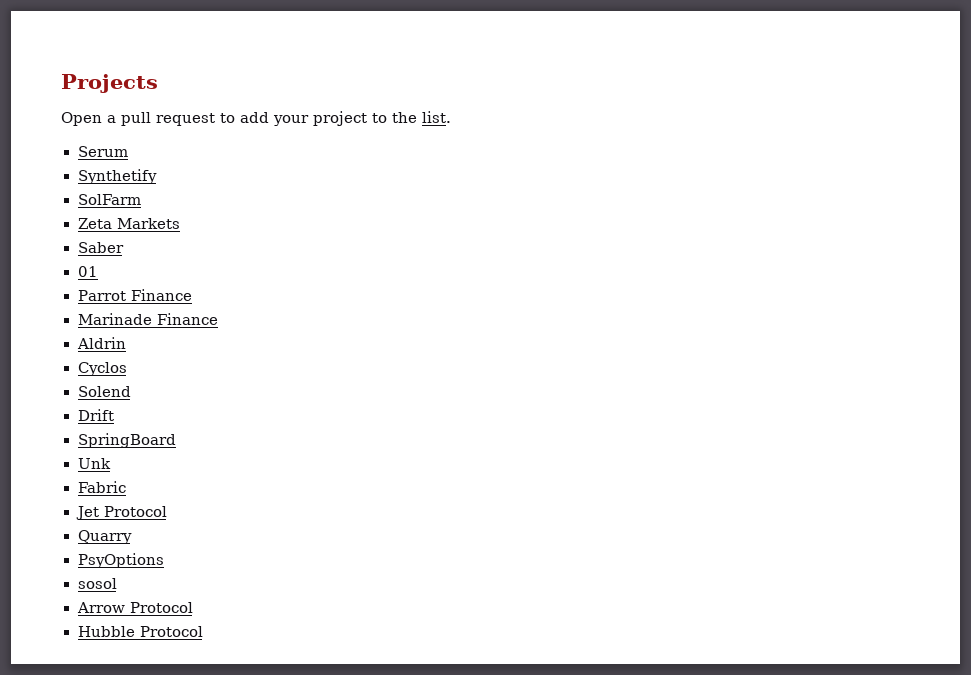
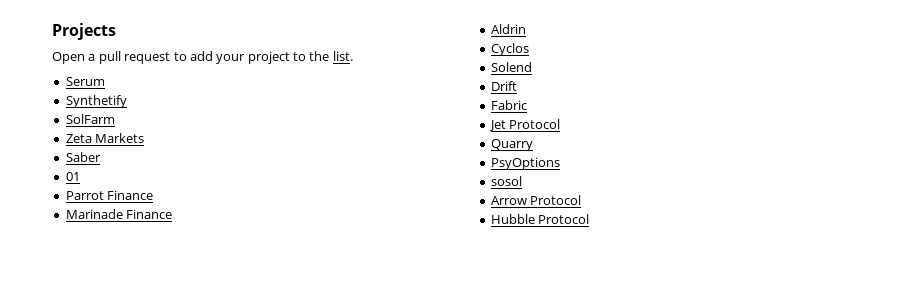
- SpringBoard
- Unk

